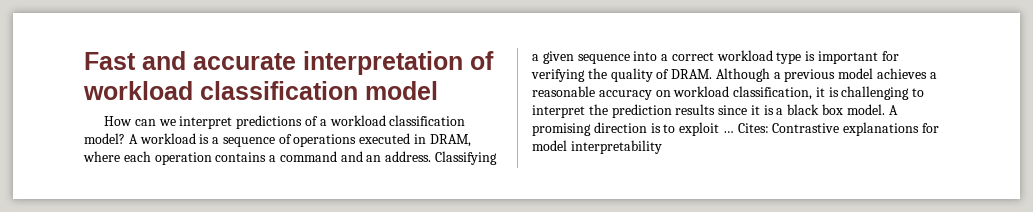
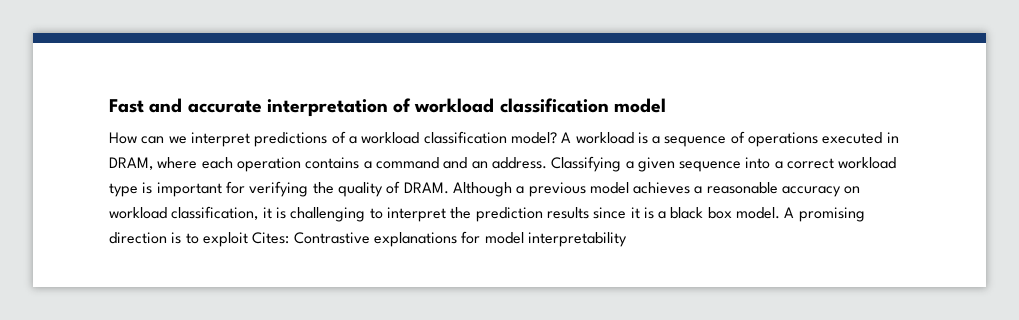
- A promising direction is to exploit … Cites: Contrastive explanations for model interpretability
+ A promising direction is to exploit Cites: Contrastive explanations for model interpretability

